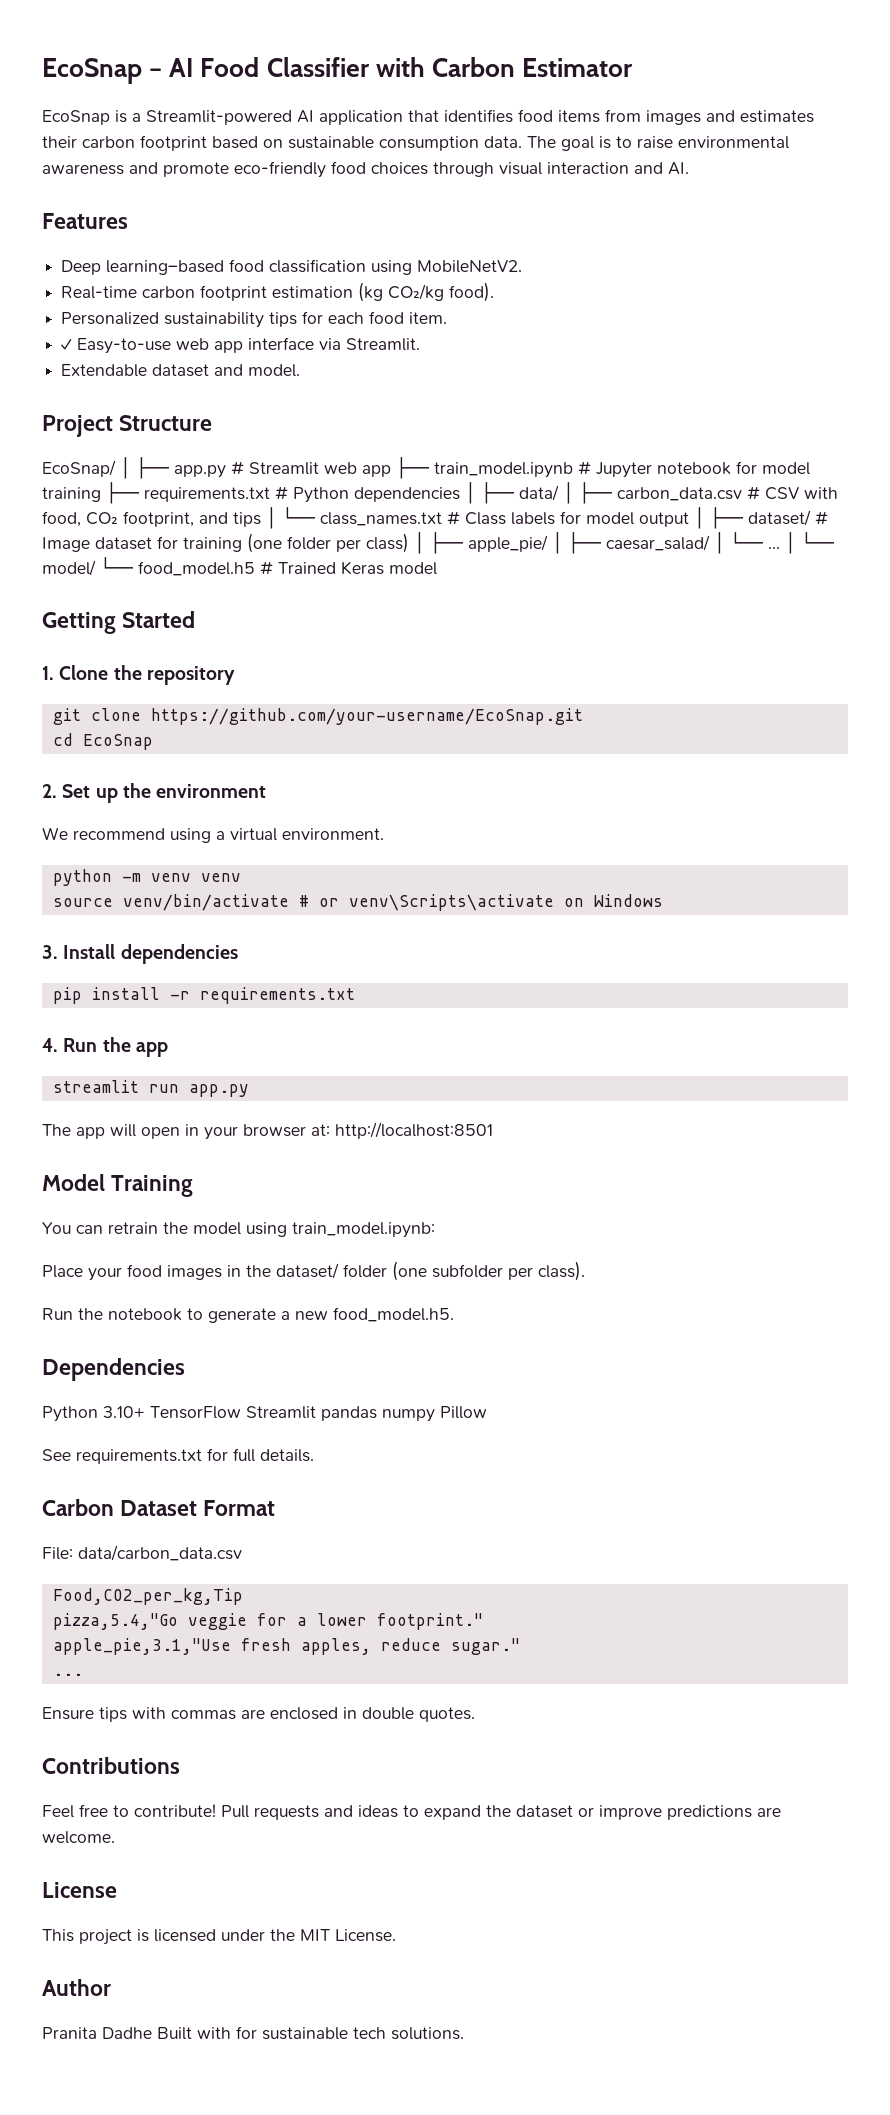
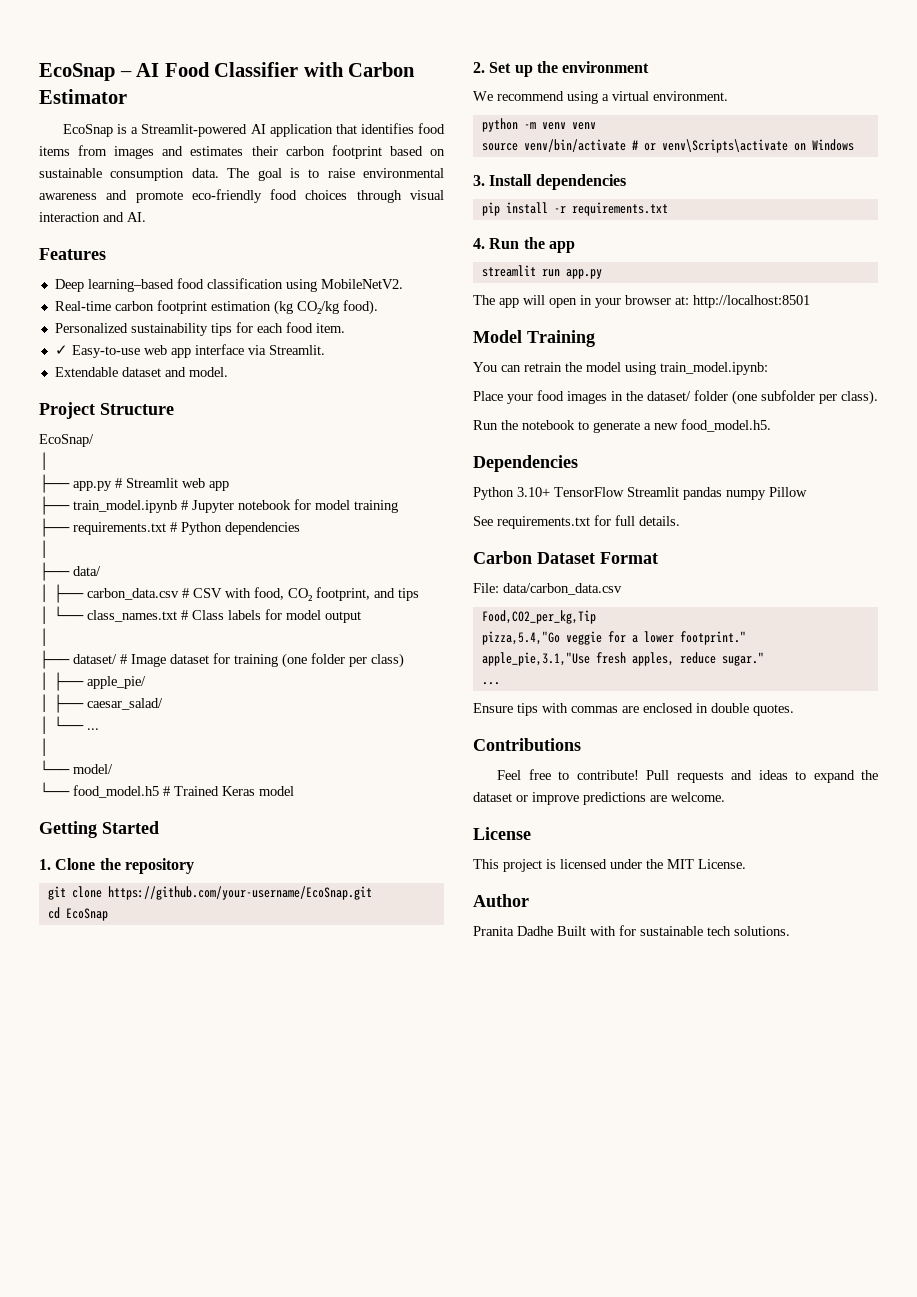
- EcoSnap/ │ ├── app.py # Streamlit web app ├── train_model.ipynb # Jupyter notebook for model training ├── requirements.txt # Python dependencies │ ├── data/ │ ├── carbon_data.csv # CSV with food, CO₂ footprint, and tips │ └── class_names.txt # Class labels for model output │ ├── dataset/ # Image dataset for training (one folder per class) │ ├── apple_pie/ │ ├── caesar_salad/ │ └── ... │ └── model/ └── food_model.h5 # Trained Keras model
+ EcoSnap/
+ │
+ ├── app.py # Streamlit web app
+ ├── train_model.ipynb # Jupyter notebook for model training
+ ├── requirements.txt # Python dependencies
+ │
+ ├── data/
+ │ ├── carbon_data.csv # CSV with food, CO₂ footprint, and tips
+ │ └── class_names.txt # Class labels for model output
+ │
+ ├── dataset/ # Image dataset for training (one folder per class)
+ │ ├── apple_pie/
+ │ ├── caesar_salad/
+ │ └── ...
+ │
+ └── model/
+ └── food_model.h5 # Trained Keras model

